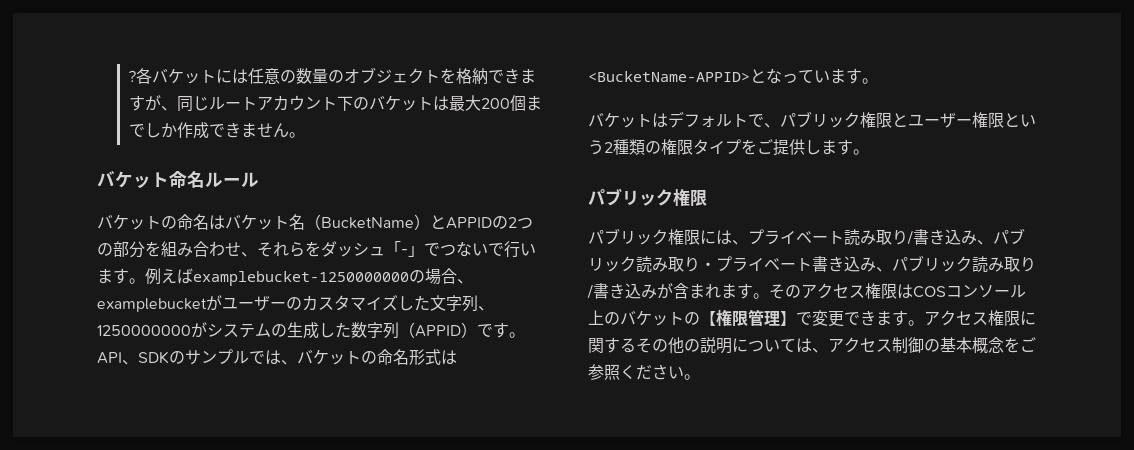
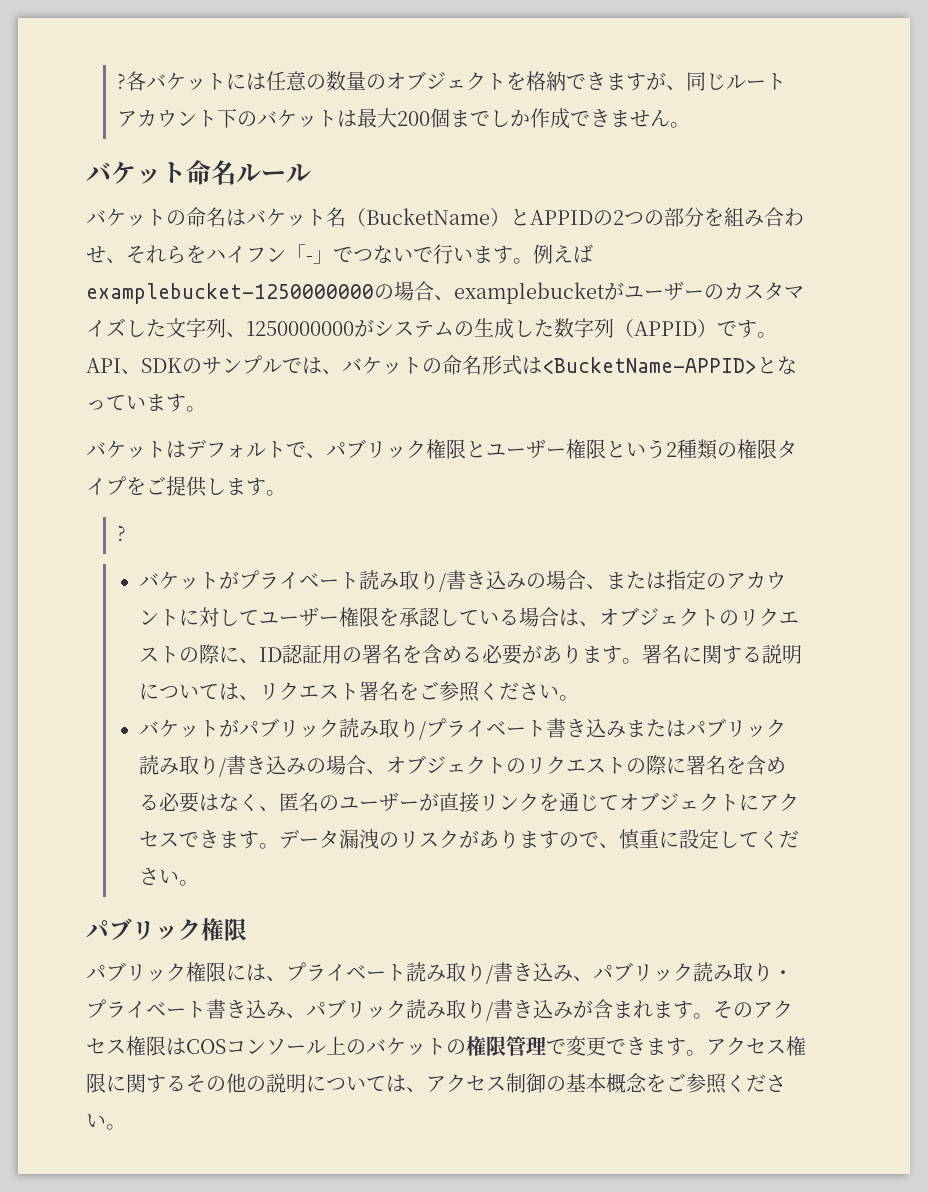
- バケットの命名はバケット名（BucketName）とAPPIDの2つの部分を組み合わせ、それらをダッシュ「-」でつないで行います。
+ バケットの命名はバケット名（BucketName）とAPPIDの2つの部分を組み合わせ、それらをハイフン「-」でつないで行います。
  バケットはデフォルトで、パブリック権限とユーザー権限という2種類の権限タイプをご提供します。
+ ?
+ バケットがプライベート読み取り/書き込みの場合、または指定のアカウントに対してユーザー権限を承認している場合は、オブジェクトのリクエストの際に、ID認証用の署名を含める必要があります。署名に関する説明については、リクエスト署名をご参照ください。
+ バケットがパブリック読み取り/プライベート書き込みまたはパブリック読み取り/書き込みの場合、オブジェクトのリクエストの際に署名を含める必要はなく、匿名のユーザーが直接リンクを通じてオブジェクトにアクセスできます。データ漏洩のリスクがありますので、慎重に設定してください。
- そのアクセス権限はCOSコンソール上のバケットの【権限管理】で変更できます。
+ そのアクセス権限はCOSコンソール上のバケットの権限管理で変更できます。

